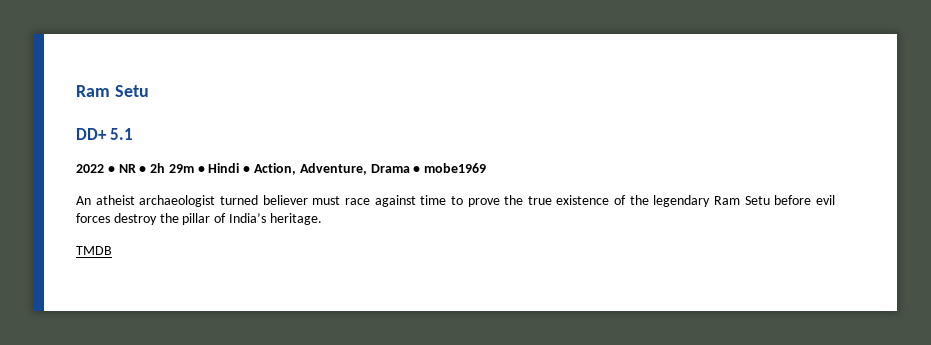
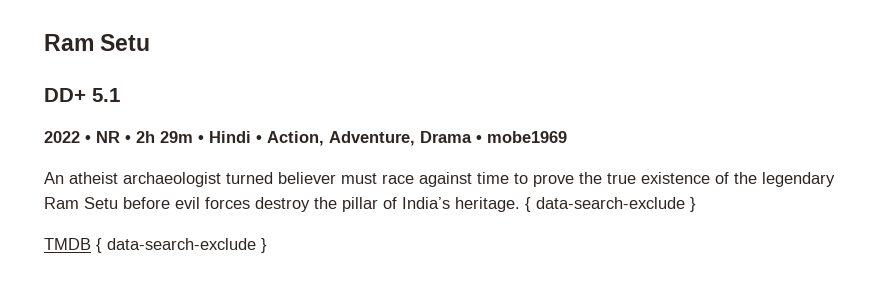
- An atheist archaeologist turned believer must race against time to prove the true existence of the legendary Ram Setu before evil forces destroy the pillar of India’s heritage.
- TMDB
+ An atheist archaeologist turned believer must race against time to prove the true existence of the legendary Ram Setu before evil forces destroy the pillar of India’s heritage. { data-search-exclude }
+ TMDB { data-search-exclude }

